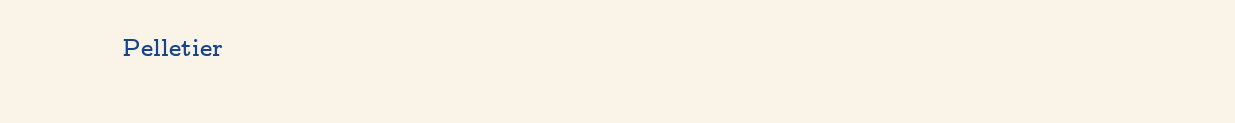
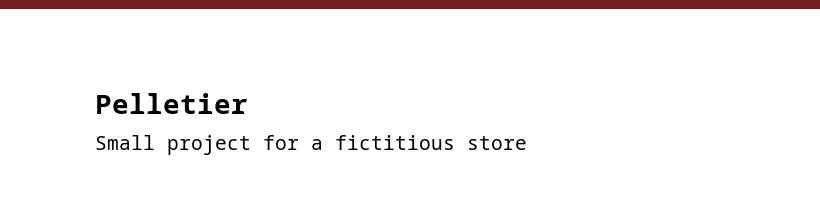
+ Small project for a fictitious store

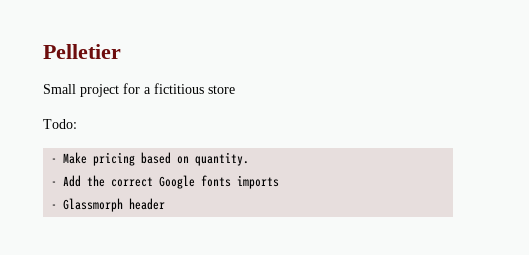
+ Todo:
+ - Make pricing based on quantity.
+ - Add the correct Google fonts imports
+ - Glassmorph header

